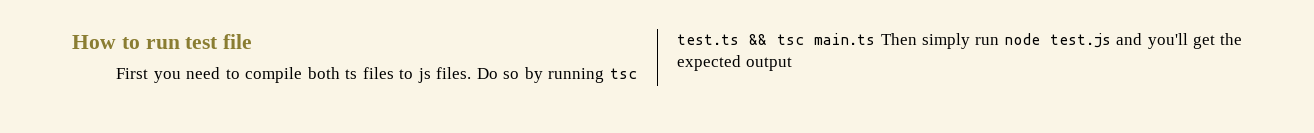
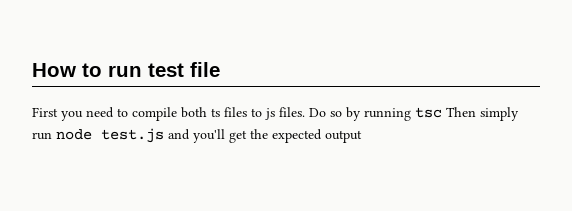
- Do so by running tsc test.ts && tsc main.ts Then simply run node test.js and you'll get the expected output
+ Do so by running tsc Then simply run node test.js and you'll get the expected output

